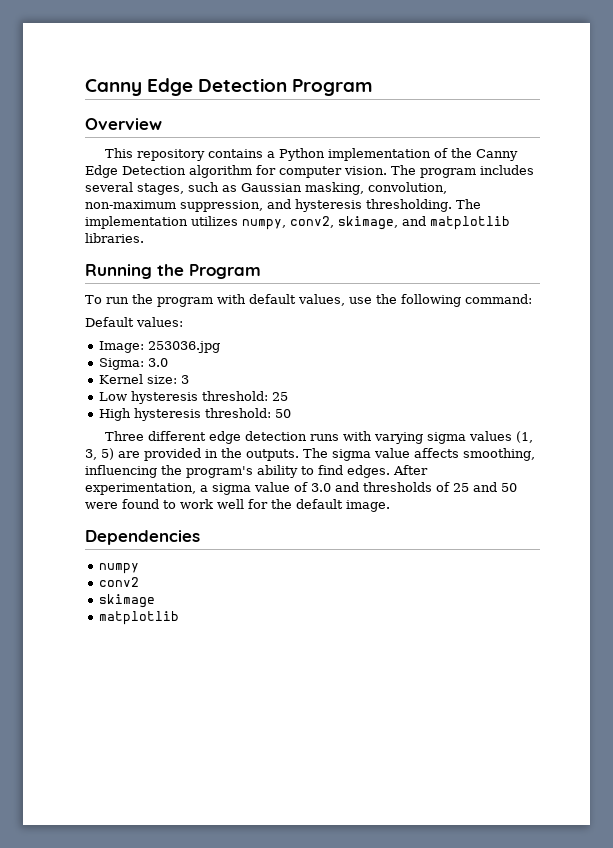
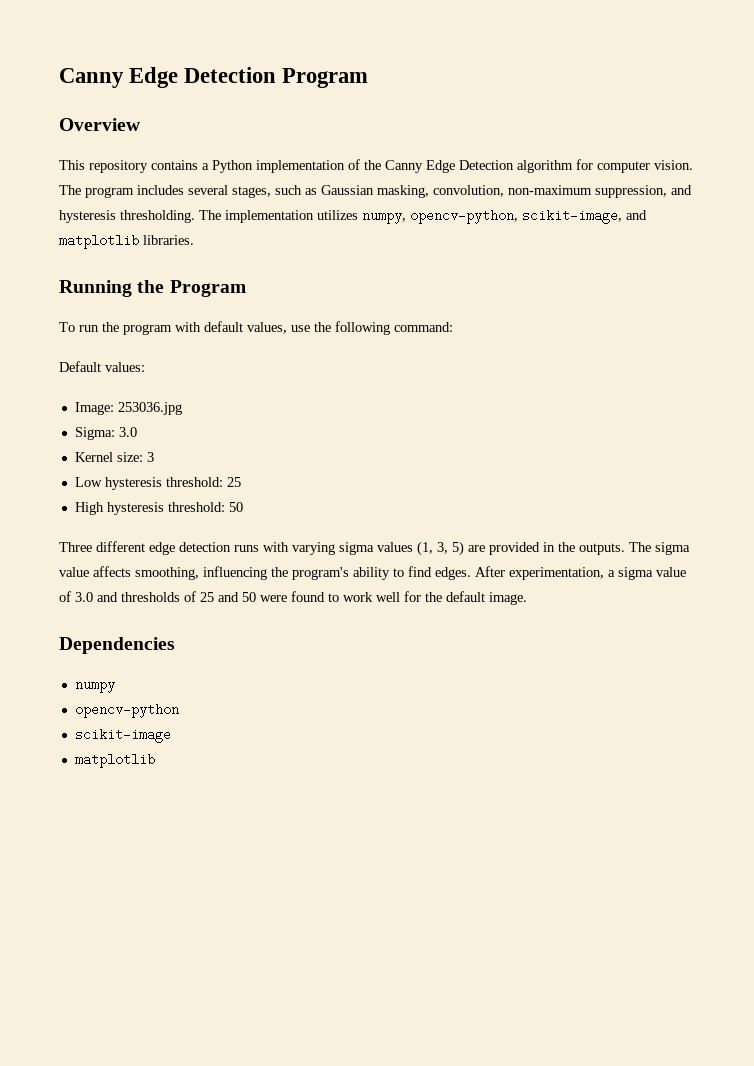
- The implementation utilizes numpy, conv2, skimage, and matplotlib libraries.
+ The implementation utilizes numpy, opencv-python, scikit-image, and matplotlib libraries.
- conv2
- skimage
+ opencv-python
+ scikit-image

